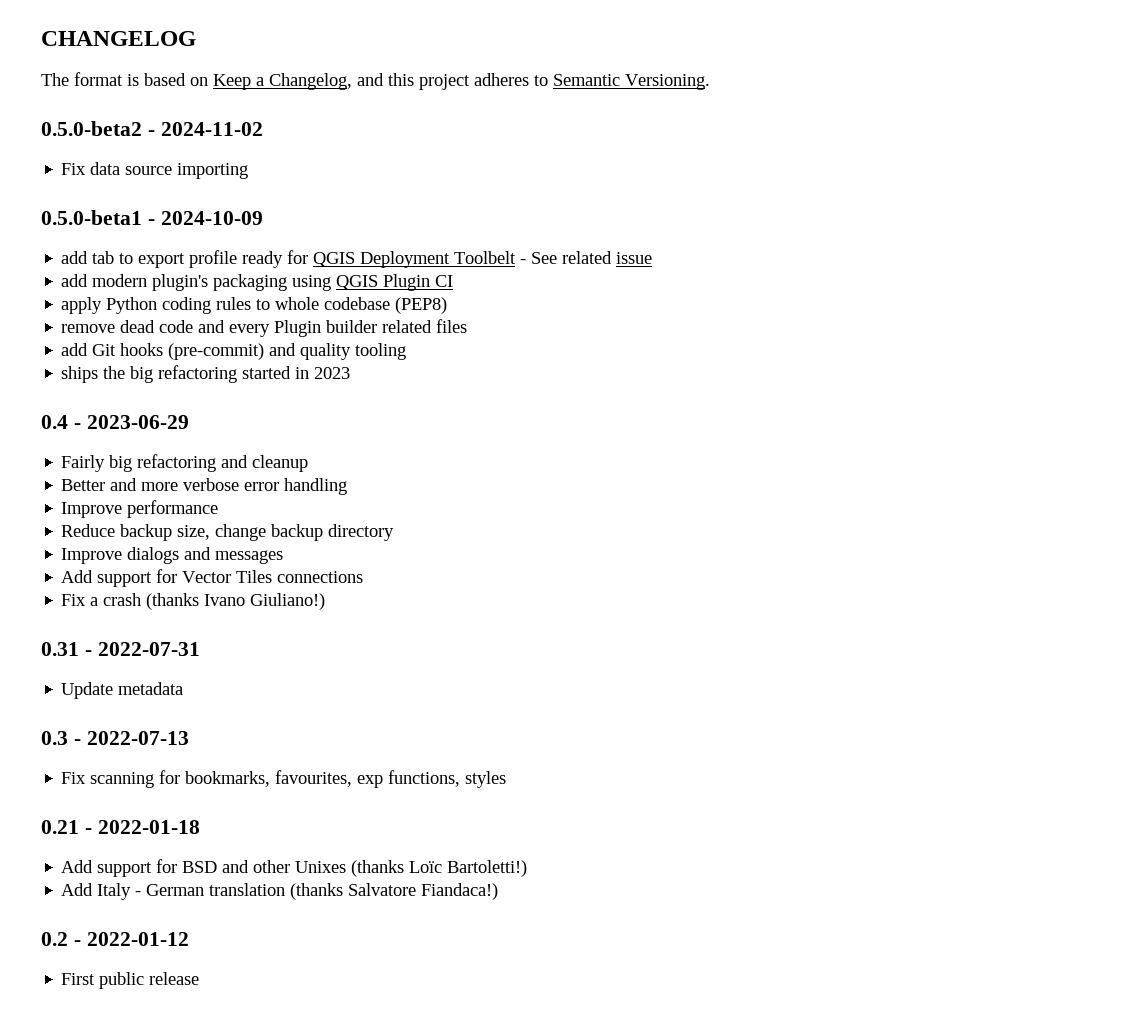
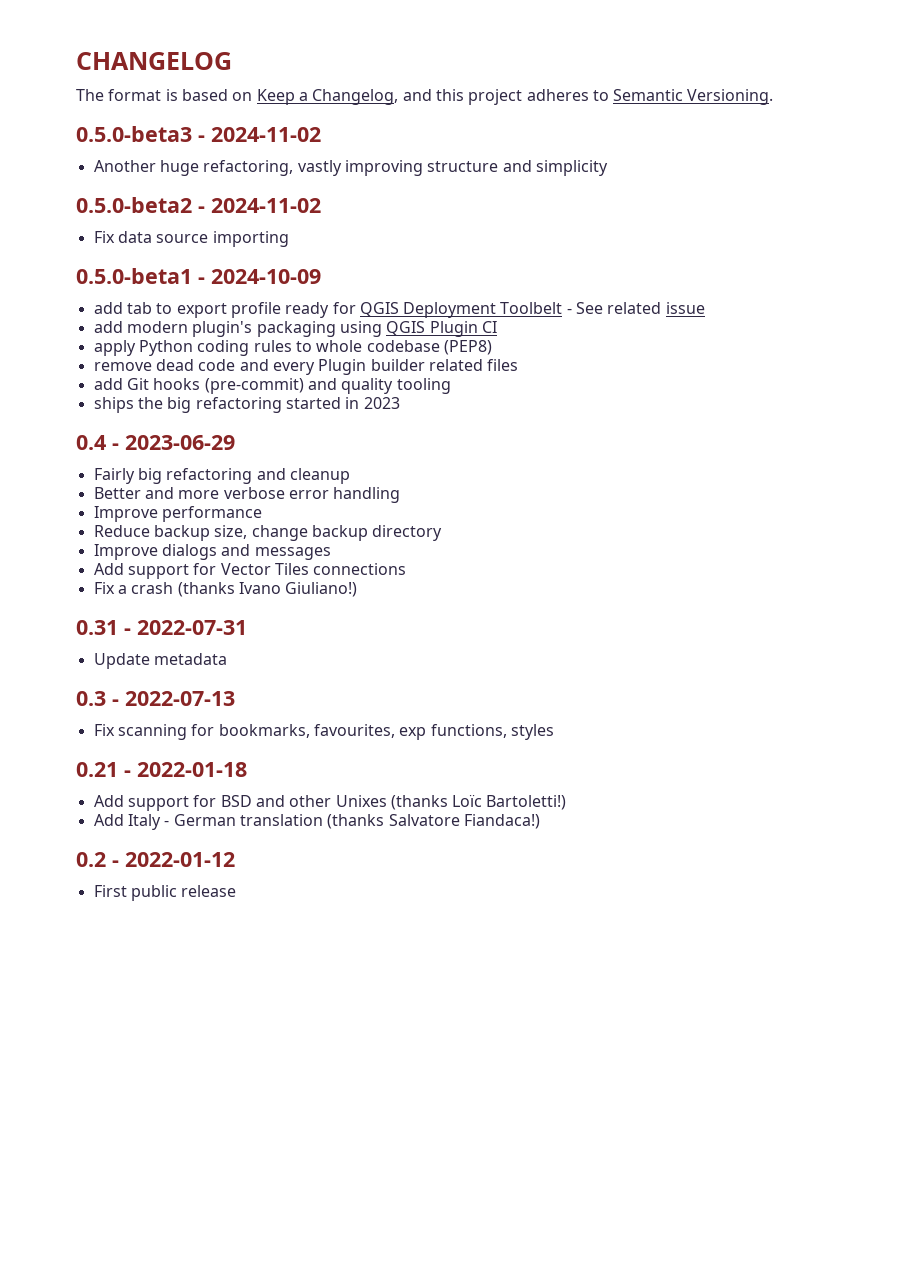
+ 0.5.0-beta3 - 2024-11-02
+ Another huge refactoring, vastly improving structure and simplicity

